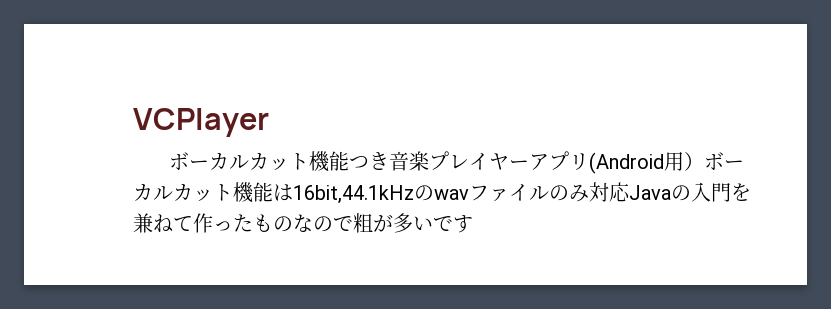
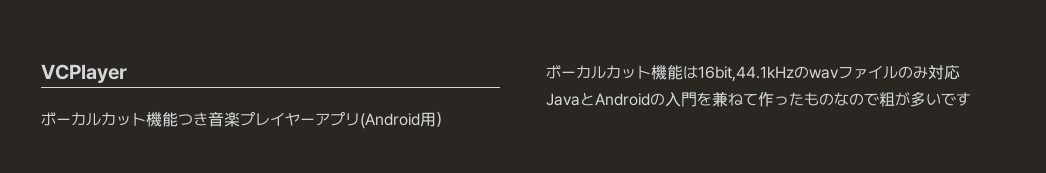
- ボーカルカット機能つき音楽プレイヤーアプリ(Android用）ボーカルカット機能は16bit,44.1kHzのwavファイルのみ対応Javaの入門を兼ねて作ったものなので粗が多いです
+ ボーカルカット機能つき音楽プレイヤーアプリ(Android用）
+ ボーカルカット機能は16bit,44.1kHzのwavファイルのみ対応
+ JavaとAndroidの入門を兼ねて作ったものなので粗が多いです

